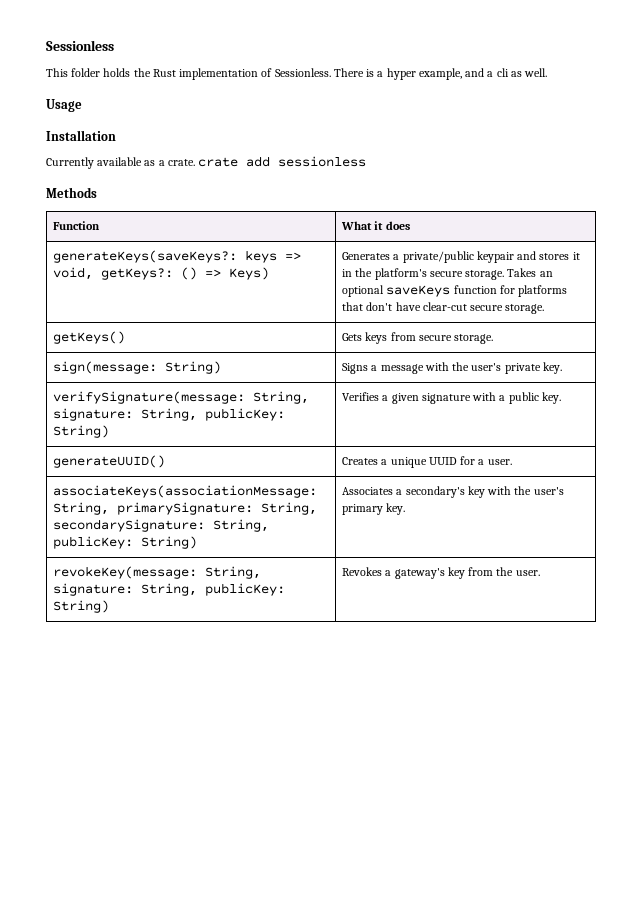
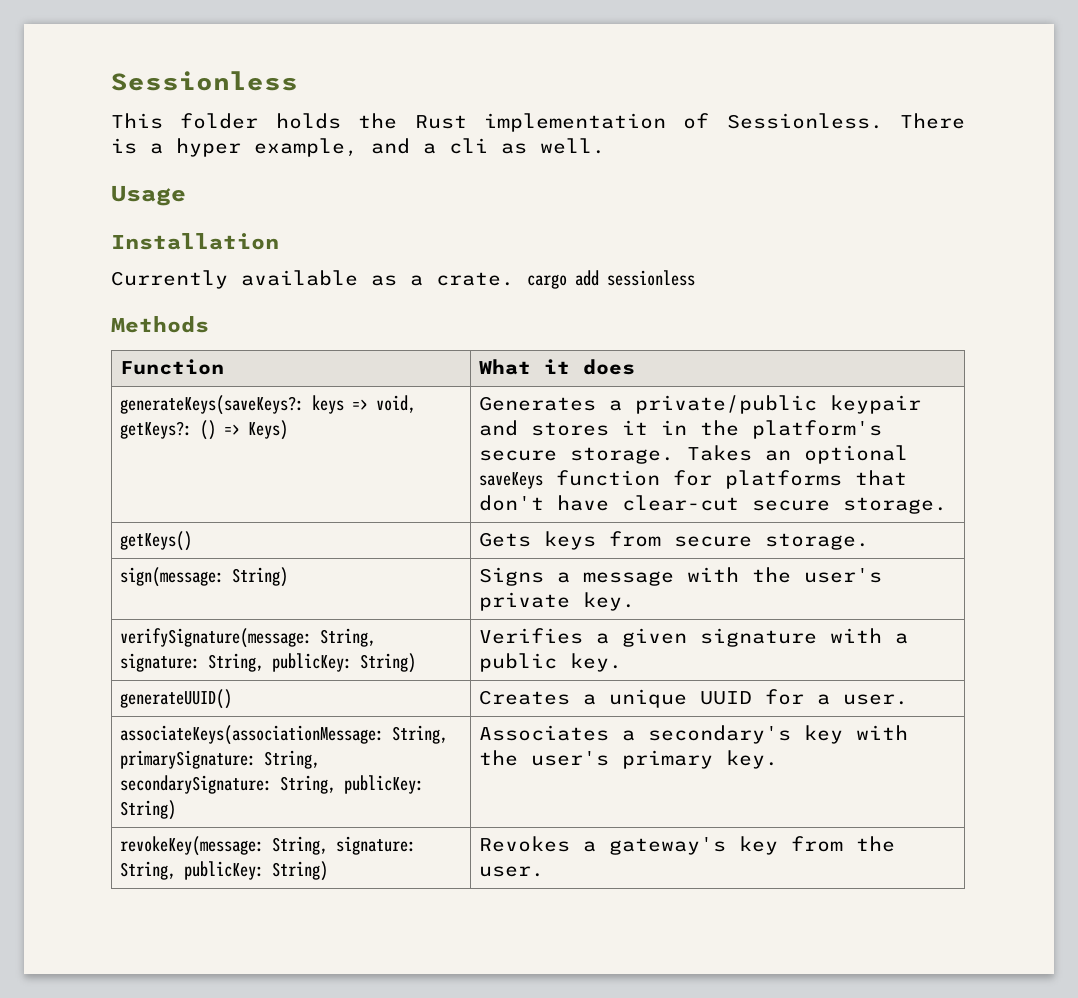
- Currently available as a crate. crate add sessionless
+ Currently available as a crate. cargo add sessionless

